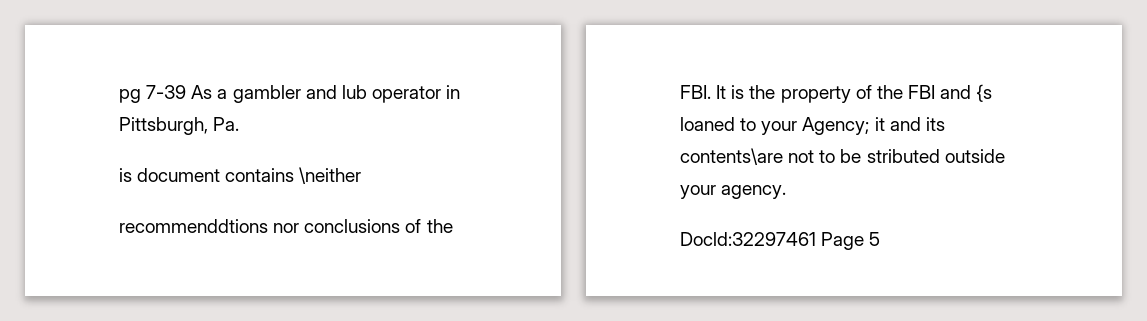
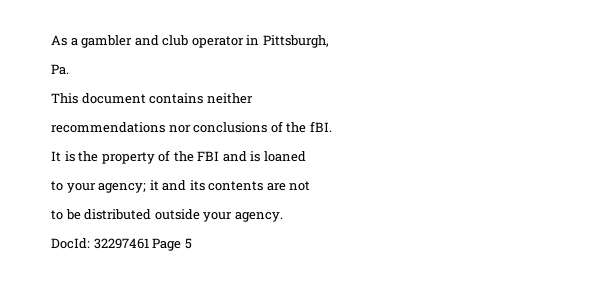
- pg 7-39 As a gambler and lub operator in Pittsburgh, Pa.
+ As a gambler and club operator in Pittsburgh,
+ Pa.
- is document contains \neither
- recommenddtions nor conclusions of the FBI. It is the property of the FBI and {s loaned to your Agency; it and its contents\are not to be stributed outside your agency.
+ This document contains neither
+ recommendations nor conclusions of the fBI.
+ It is the property of the FBI and is loaned
+ to your agency; it and its contents are not
+ to be distributed outside your agency.
- Docld:32297461 Page 5
+ DocId: 32297461 Page 5

